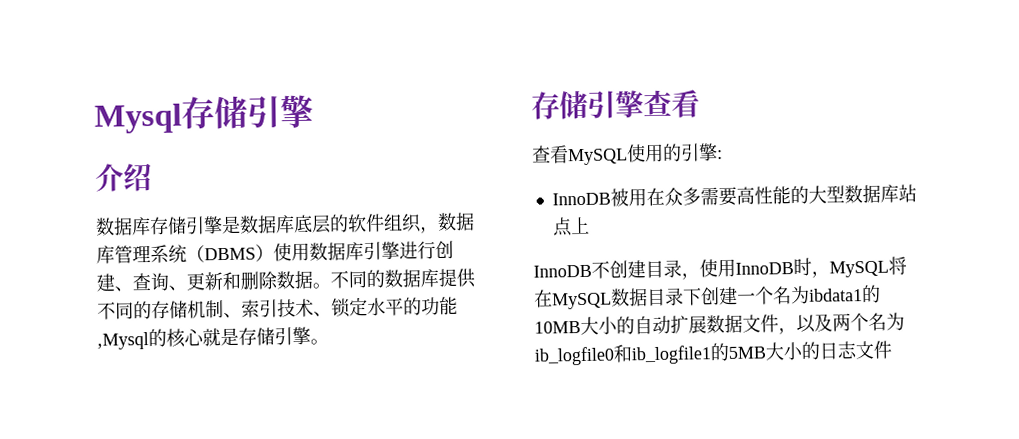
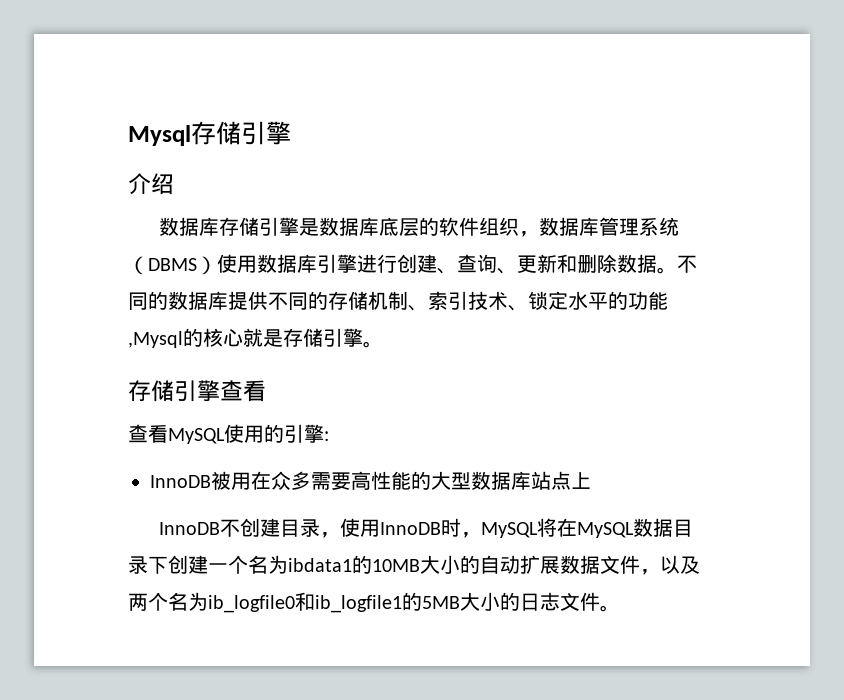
- InnoDB不创建目录，使用InnoDB时，MySQL将在MySQL数据目录下创建一个名为ibdata1的10MB大小的自动扩展数据文件，以及两个名为ib_logfile0和ib_logfile1的5MB大小的日志文件
+ InnoDB不创建目录，使用InnoDB时，MySQL将在MySQL数据目录下创建一个名为ibdata1的10MB大小的自动扩展数据文件，以及两个名为ib_logfile0和ib_logfile1的5MB大小的日志文件。

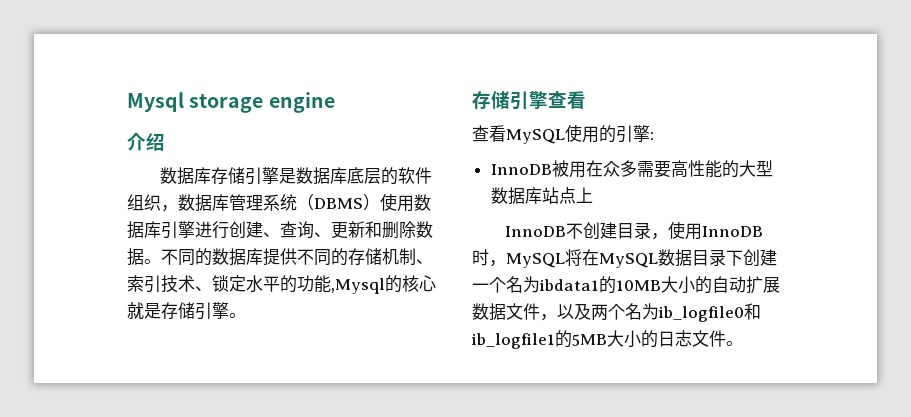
- Mysql存储引擎
+ Mysql storage engine

